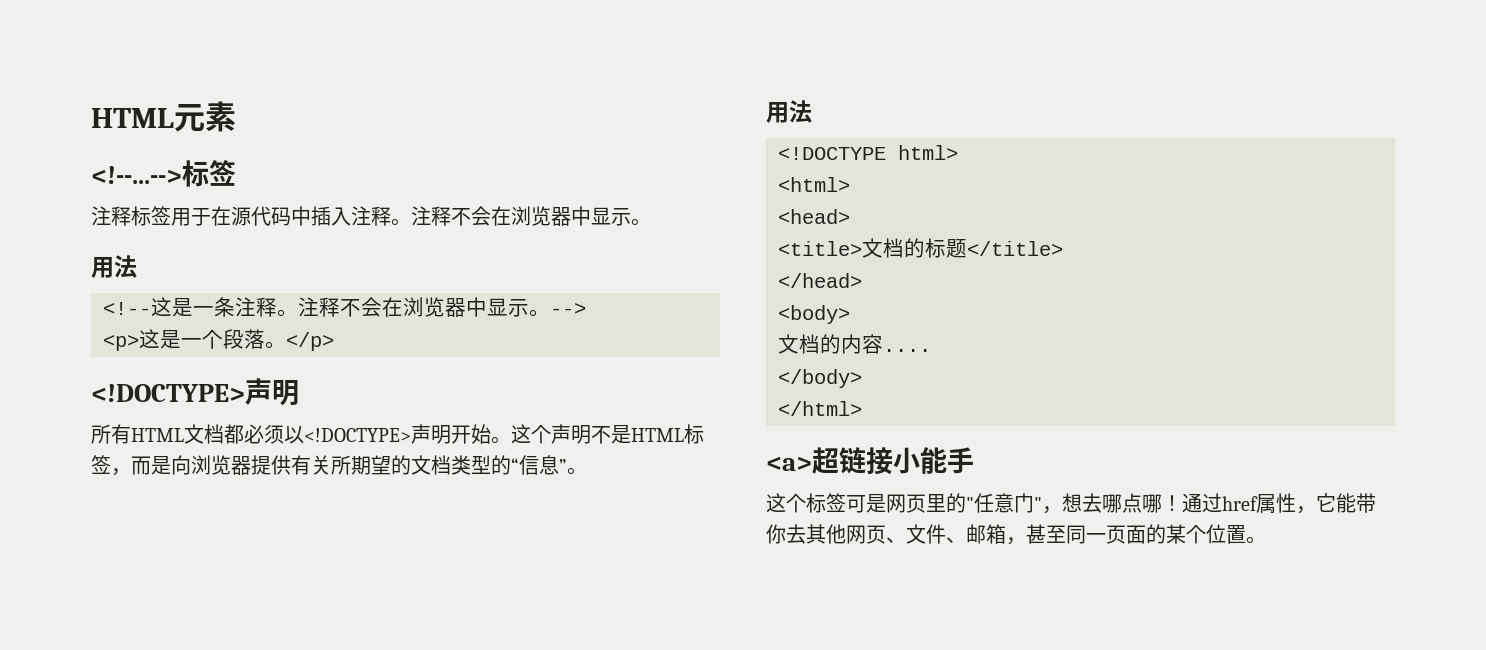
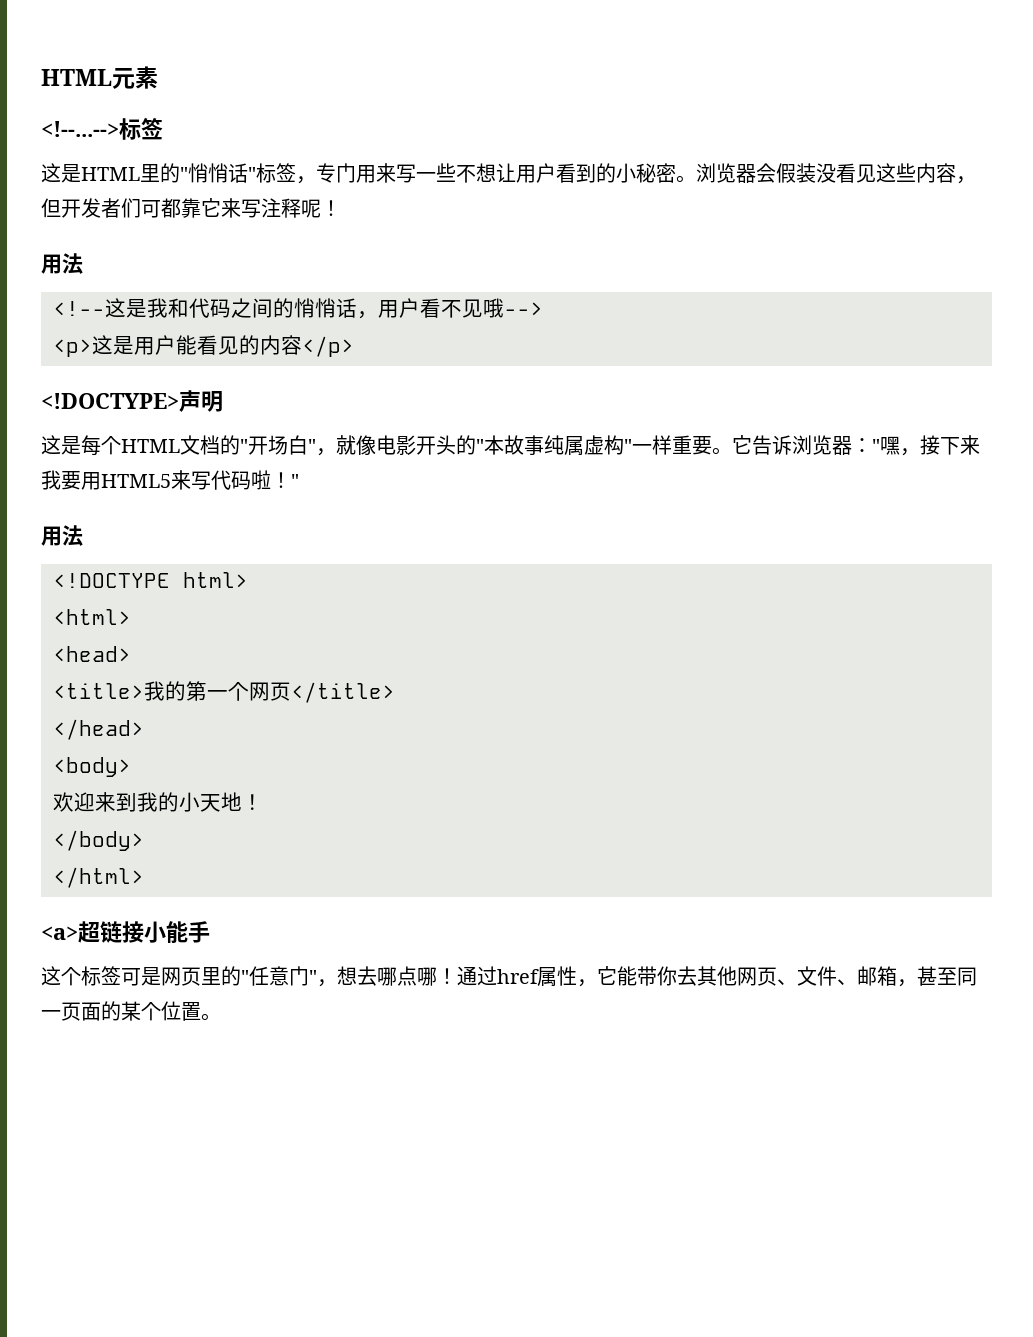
- 注释标签用于在源代码中插入注释。注释不会在浏览器中显示。
+ 这是HTML里的"悄悄话"标签，专门用来写一些不想让用户看到的小秘密。浏览器会假装没看见这些内容，但开发者们可都靠它来写注释呢！
  用法
- <!--这是一条注释。注释不会在浏览器中显示。-->
+ <!--这是我和代码之间的悄悄话，用户看不见哦-->
- <p>这是一个段落。</p>
+ <p>这是用户能看见的内容</p>
- 所有HTML文档都必须以<!DOCTYPE>声明开始。这个声明不是HTML标签，而是向浏览器提供有关所期望的文档类型的“信息”。
+ 这是每个HTML文档的"开场白"，就像电影开头的"本故事纯属虚构"一样重要。它告诉浏览器："嘿，接下来我要用HTML5来写代码啦！"
- <title>文档的标题</title>
+ <title>我的第一个网页</title>
- 文档的内容....
+ 欢迎来到我的小天地！

